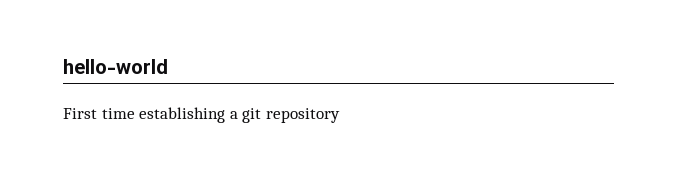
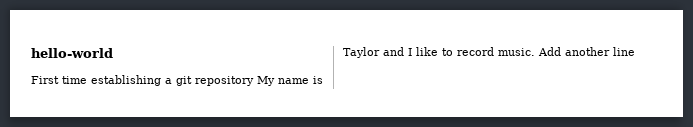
- First time establishing a git repository
+ First time establishing a git repository My name is Taylor and I like to record music. Add another line

